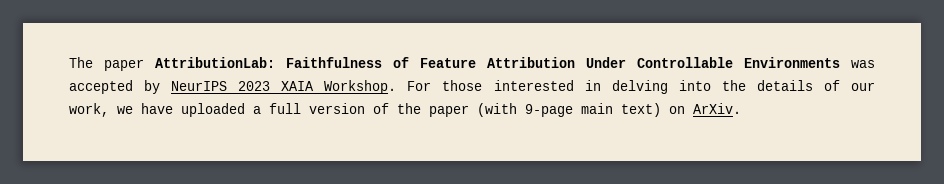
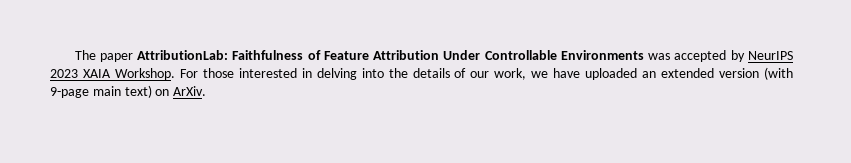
- For those interested in delving into the details of our work, we have uploaded a full version of the paper (with 9-page main text) on ArXiv.
+ For those interested in delving into the details of our work, we have uploaded an extended version (with 9-page main text) on ArXiv.

